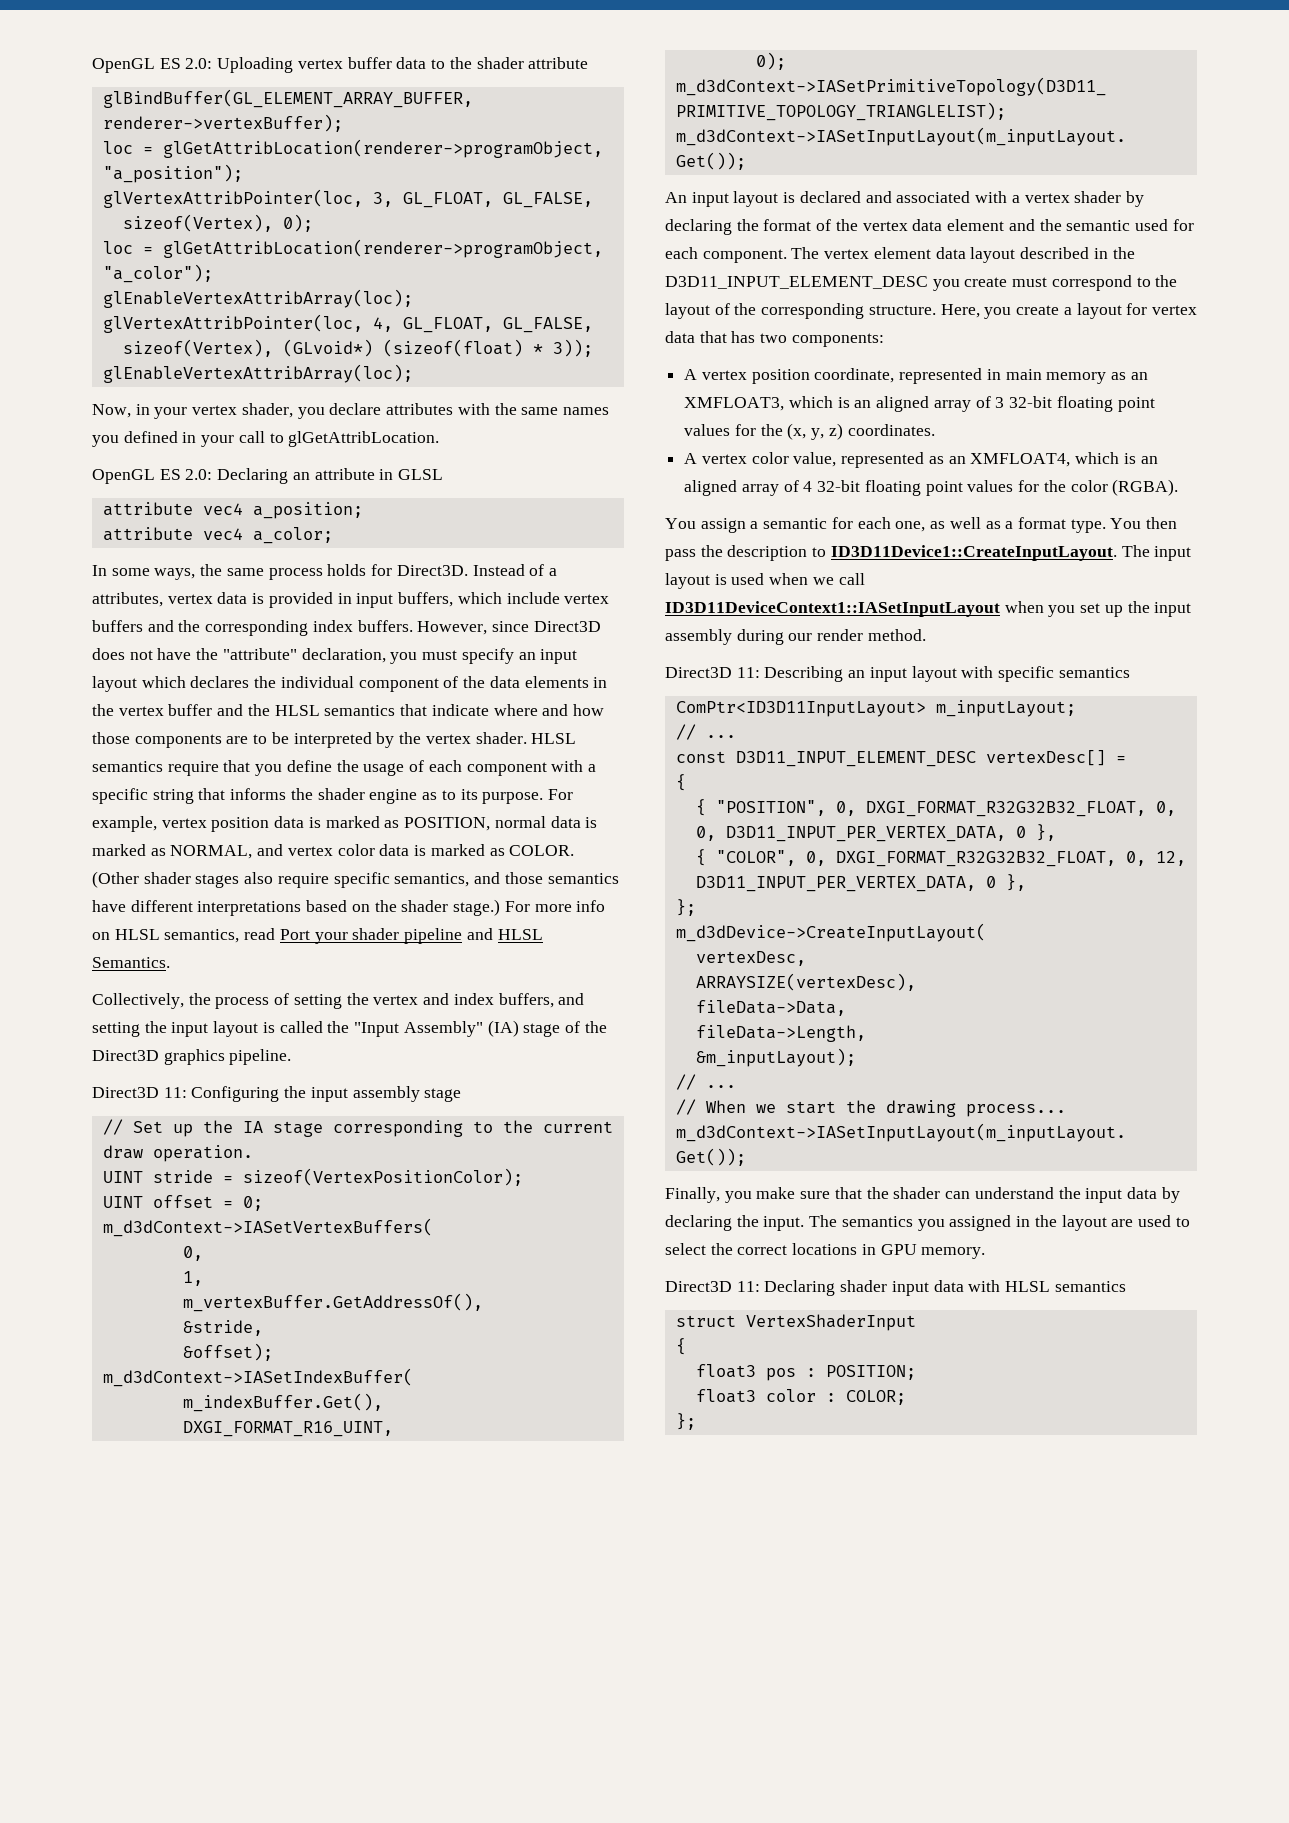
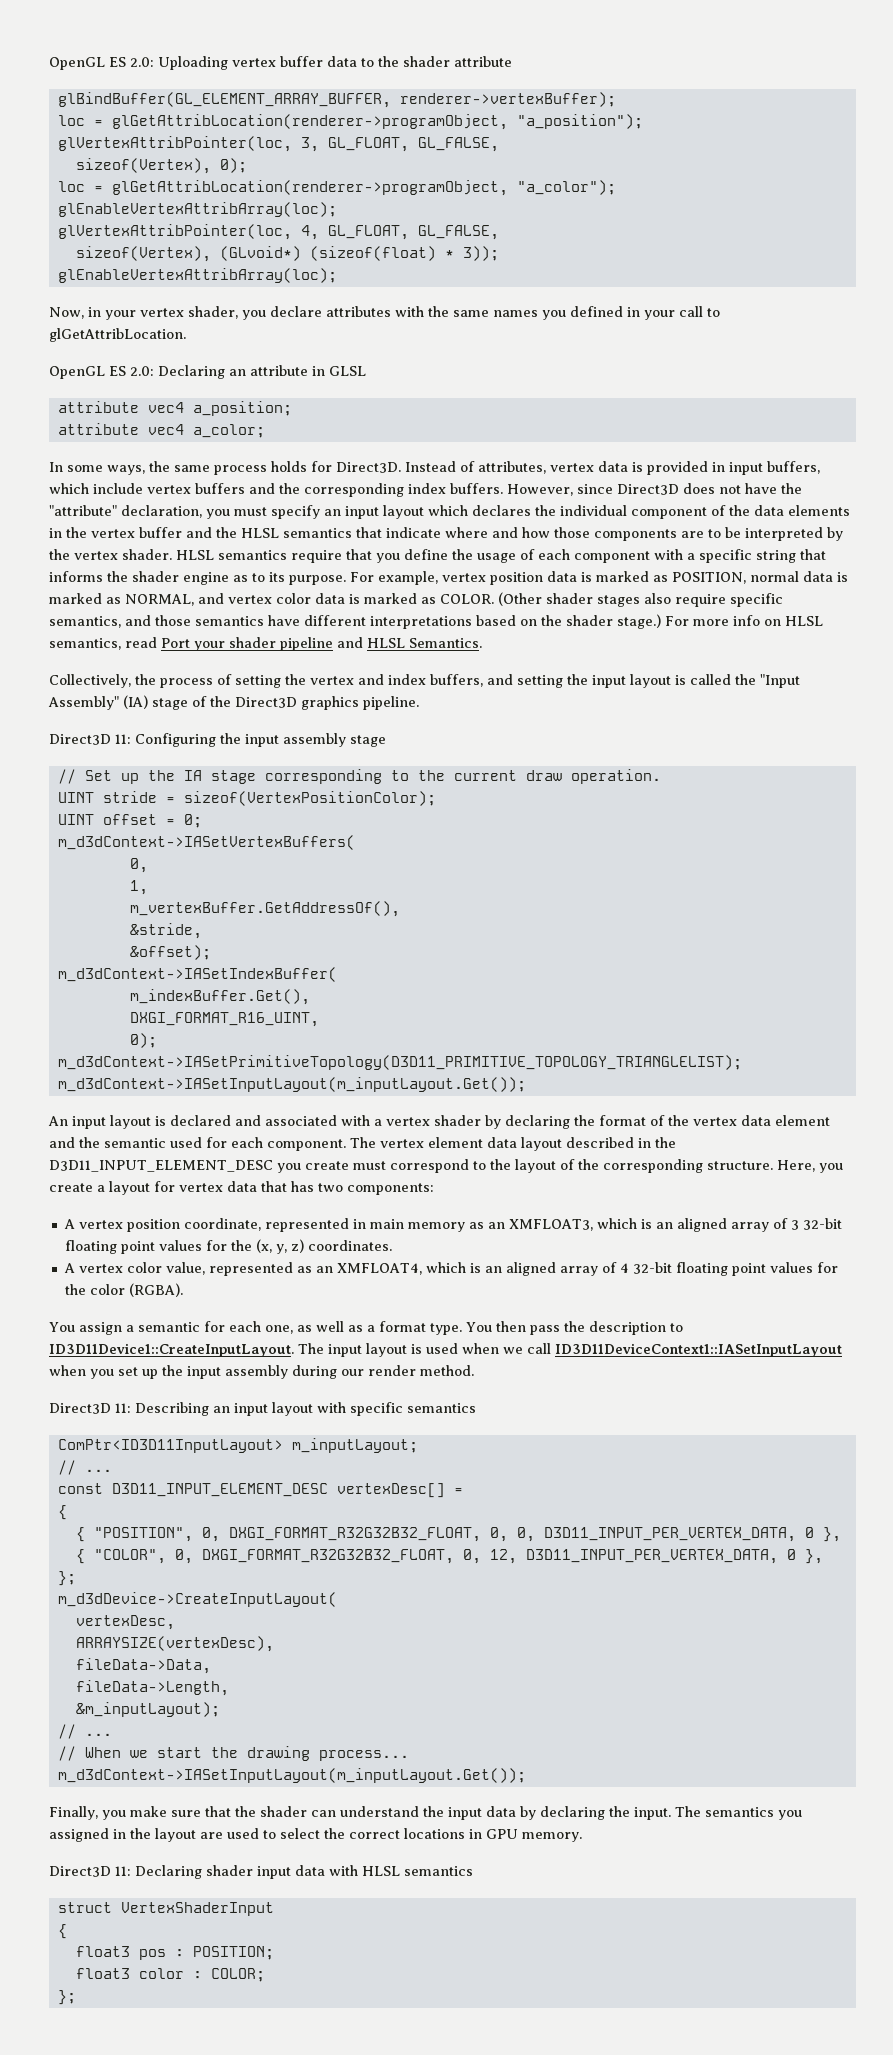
- Instead of a attributes, vertex data is provided in input buffers, which include vertex buffers and the corresponding index buffers.
+ Instead of attributes, vertex data is provided in input buffers, which include vertex buffers and the corresponding index buffers.

